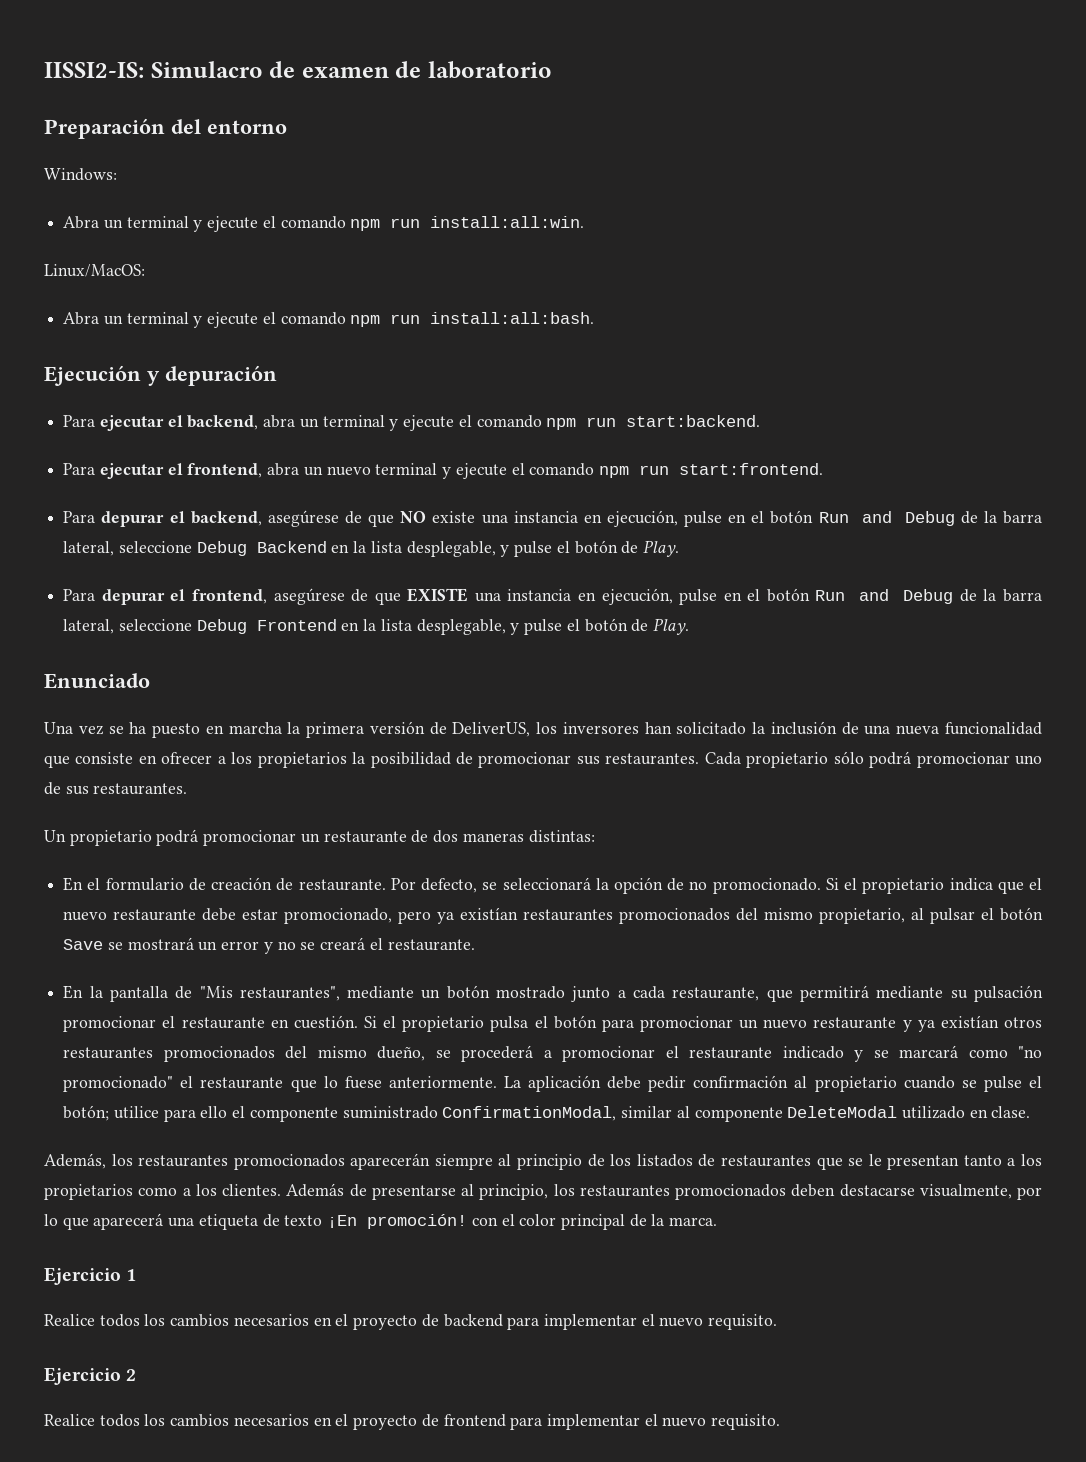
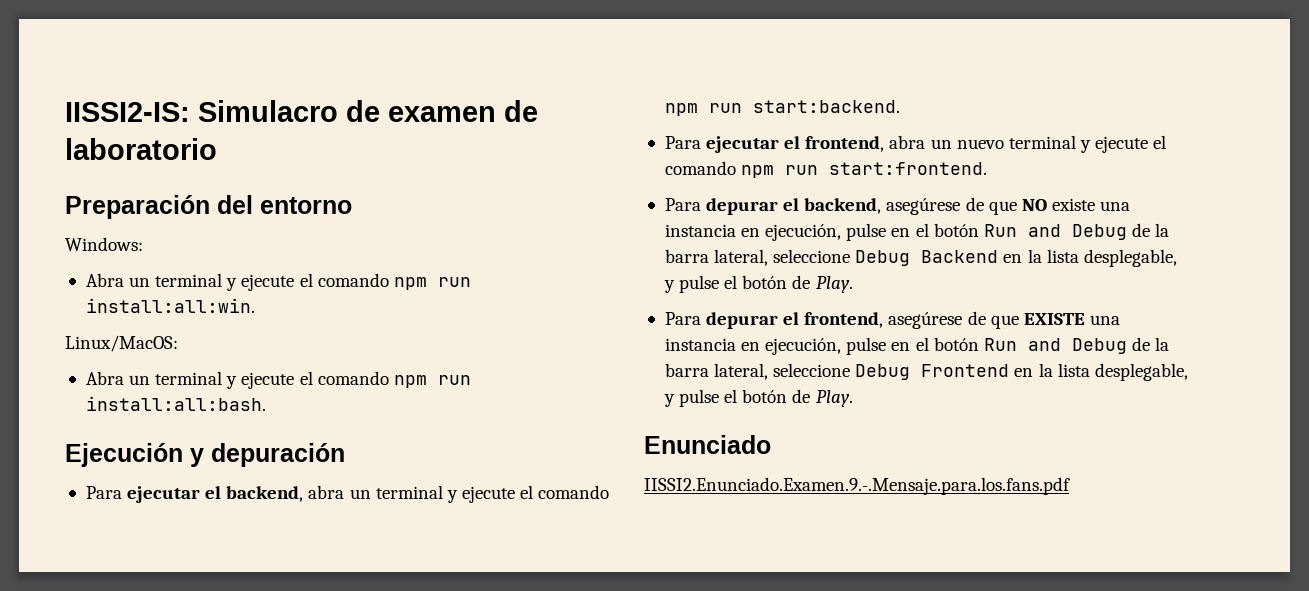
- Una vez se ha puesto en marcha la primera versión de DeliverUS, los inversores han solicitado la inclusión de una nueva funcionalidad que consiste en ofrecer a los propietarios la posibilidad de promocionar sus restaurantes. Cada propietario sólo podrá promocionar uno de sus restaurantes.
- Un propietario podrá promocionar un restaurante de dos maneras distintas:
- En el formulario de creación de restaurante. Por defecto, se seleccionará la opción de no promocionado. Si el propietario indica que el nuevo restaurante debe estar promocionado, pero ya existían restaurantes promocionados del mismo propietario, al pulsar el botón Save se mostrará un error y no se creará el restaurante.
- En la pantalla de "Mis restaurantes", mediante un botón mostrado junto a cada restaurante, que permitirá mediante su pulsación promocionar el restaurante en cuestión. Si el propietario pulsa el botón para promocionar un nuevo restaurante y ya existían otros restaurantes promocionados del mismo dueño, se procederá a promocionar el restaurante indicado y se marcará como "no promocionado" el restaurante que lo fuese anteriormente. La aplicación debe pedir confirmación al propietario cuando se pulse el botón; utilice para ello el componente suministrado ConfirmationModal, similar al componente DeleteModal utilizado en clase.
- Además, los restaurantes promocionados aparecerán siempre al principio de los listados de restaurantes que se le presentan tanto a los propietarios como a los clientes. Además de presentarse al principio, los restaurantes promocionados deben destacarse visualmente, por lo que aparecerá una etiqueta de texto ¡En promoción! con el color principal de la marca.
- Ejercicio 1
- Realice todos los cambios necesarios en el proyecto de backend para implementar el nuevo requisito.
- Ejercicio 2
- Realice todos los cambios necesarios en el proyecto de frontend para implementar el nuevo requisito.
+ IISSI2.Enunciado.Examen.9.-.Mensaje.para.los.fans.pdf

